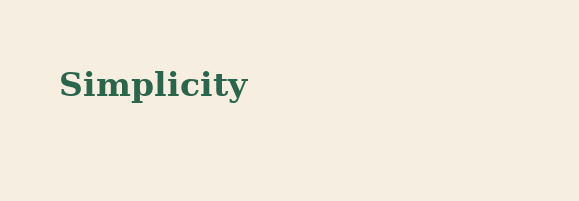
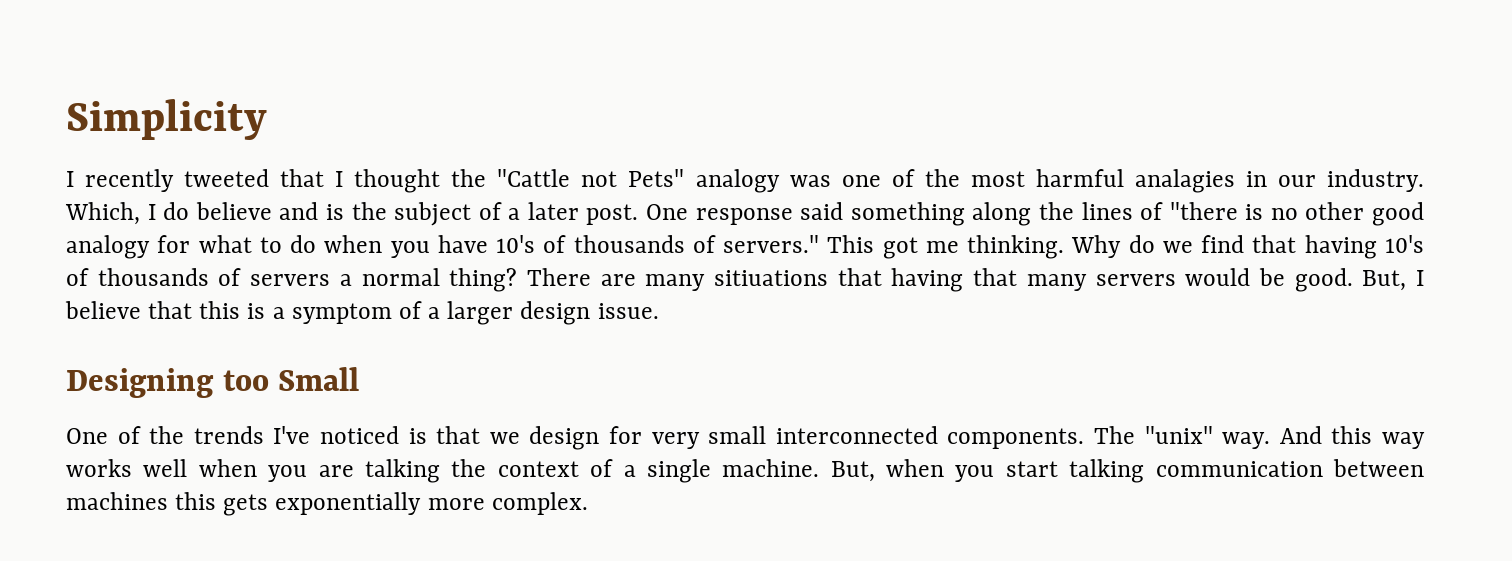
+ I recently tweeted that I thought the "Cattle not Pets" analogy was one of the most harmful analagies in our industry. Which, I do believe and is the subject of a later post. One response said something along the lines of "there is no other good analogy for what to do when you have 10's of thousands of servers." This got me thinking. Why do we find that having 10's of thousands of servers a normal thing? There are many sitiuations that having that many servers would be good. But, I believe that this is a symptom of a larger design issue.
+ Designing too Small
+ One of the trends I've noticed is that we design for very small interconnected components. The "unix" way. And this way works well when you are talking the context of a single machine. But, when you start talking communication between machines this gets exponentially more complex.

